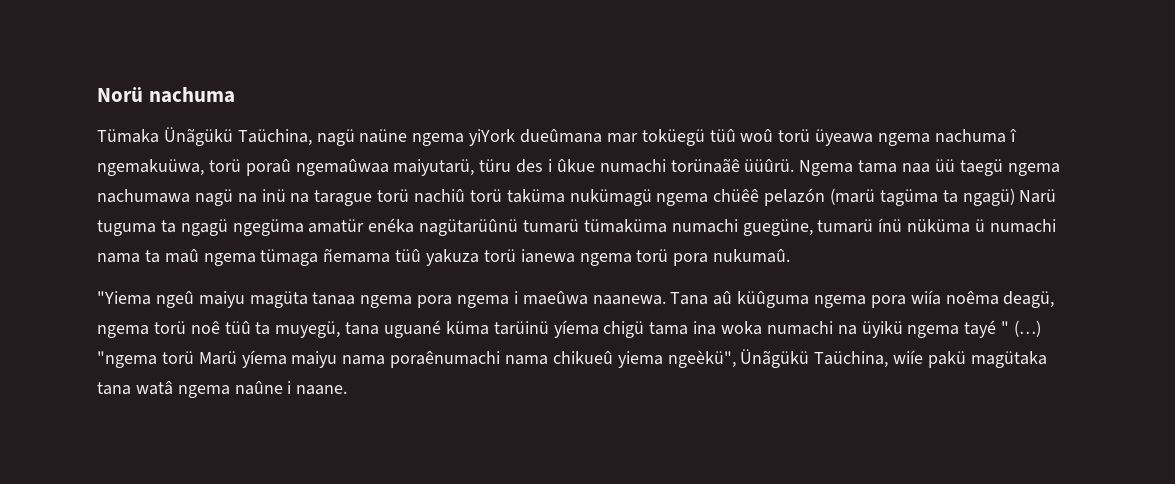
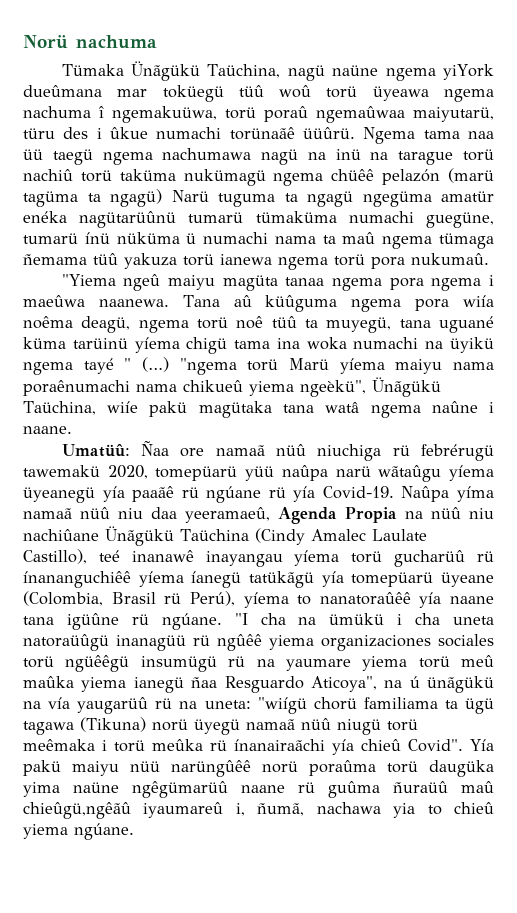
+ Umatüû: Ñaa ore namaã nüû niuchiga rü febrérugü tawemakü 2020, tomepüarü yüü naûpa narü wãtaûgu yíema üyeanegü yía paaãê rü ngúane rü yía Covid-19. Naûpa yíma namaã nüû niu daa yeeramaeû, Agenda Propia na nüû niu nachiûane Ünãgükü Taüchina (Cindy Amalec Laulate Castillo), teé inanawê inayangau yíema torü gucharüû rü ínananguchiêê yíema íanegü tatükãgü yía tomepüarü üyeane (Colombia, Brasil rü Perú), yíema to nanatoraûêê yía naane tana igüûne rü ngúane. "I cha na ümükü i cha uneta natoraüûgü inanagüü rü ngûêê yiema organizaciones sociales torü ngüêêgü insumügü rü na yaumare yiema torü meû maûka yiema ianegü ñaa Resguardo Aticoya", na ú ünãgükü na vía yaugarüû rü na uneta: "wiígü chorü familiama ta ügü tagawa (Tikuna) norü üyegü namaã nüû niugü torü meêmaka i torü meûka rü ínanairaãchi yía chieû Covid". Yía pakü maiyu nüü narüngûêê norü poraûma torü daugüka yima naüne ngêgümarüû naane rü guûma ñuraüû maû chieûgü,ngêãû iyaumareû i, ñumã, nachawa yia to chieû yiema ngúane.

